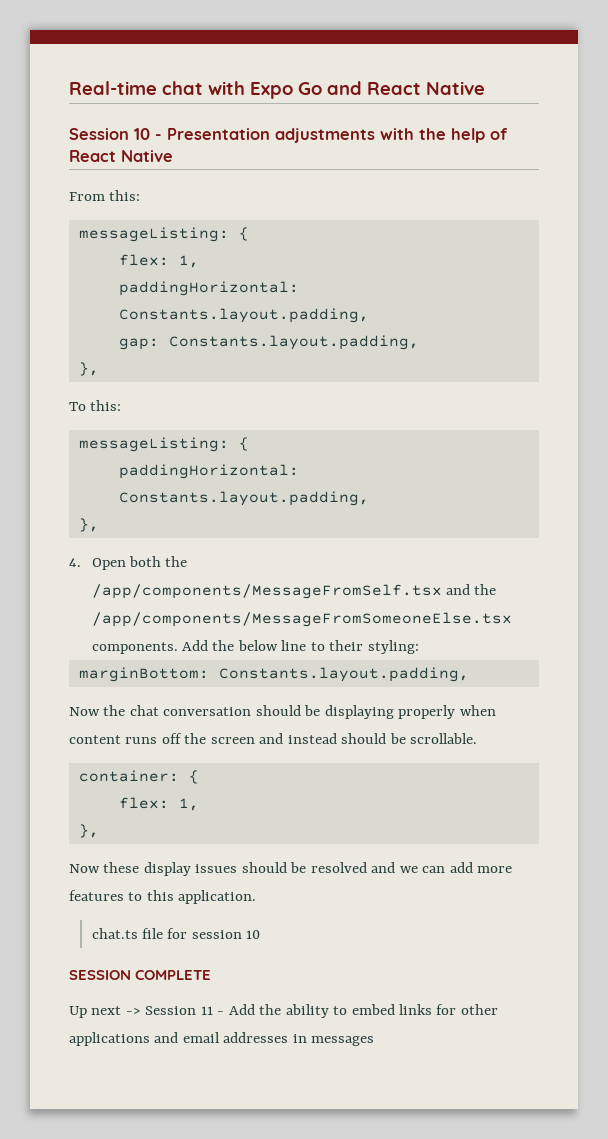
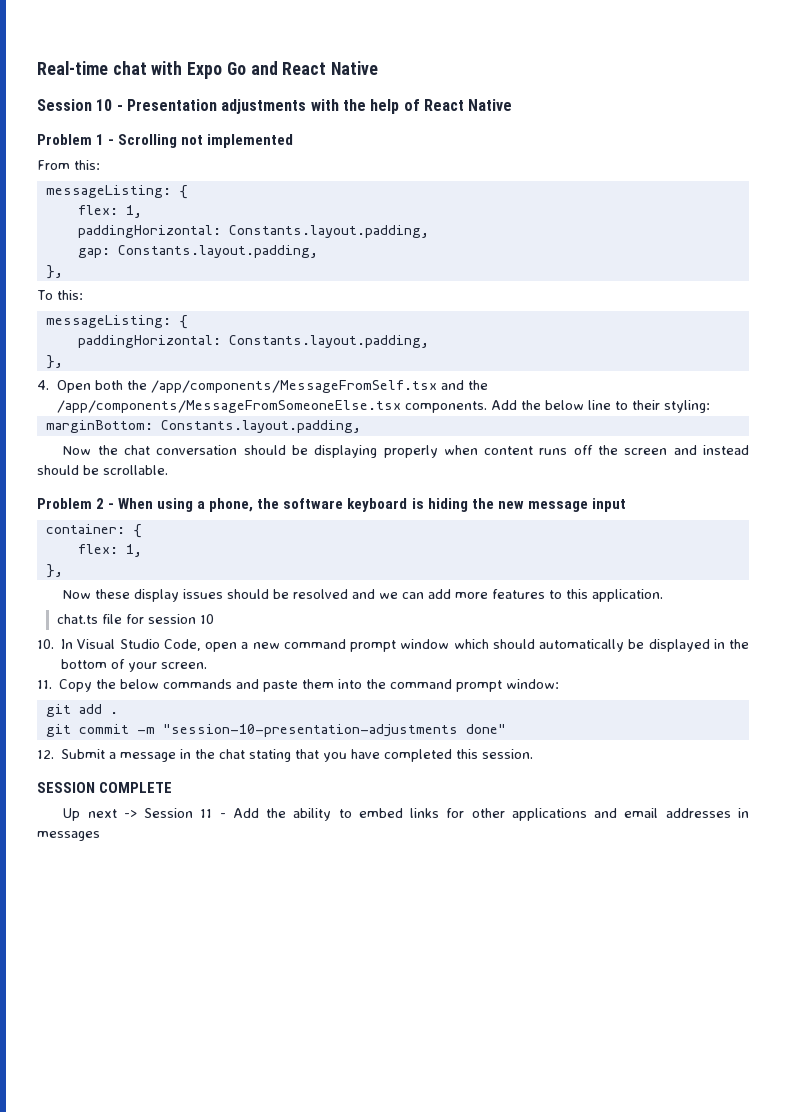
+ Problem 1 - Scrolling not implemented
+ Problem 2 - When using a phone, the software keyboard is hiding the new message input
+ 10. In Visual Studio Code, open a new command prompt window which should automatically be displayed in the bottom of your screen.
+ 11. Copy the below commands and paste them into the command prompt window:
+ git add .
+ git commit -m "session-10-presentation-adjustments done"
+ 12. Submit a message in the chat stating that you have completed this session.

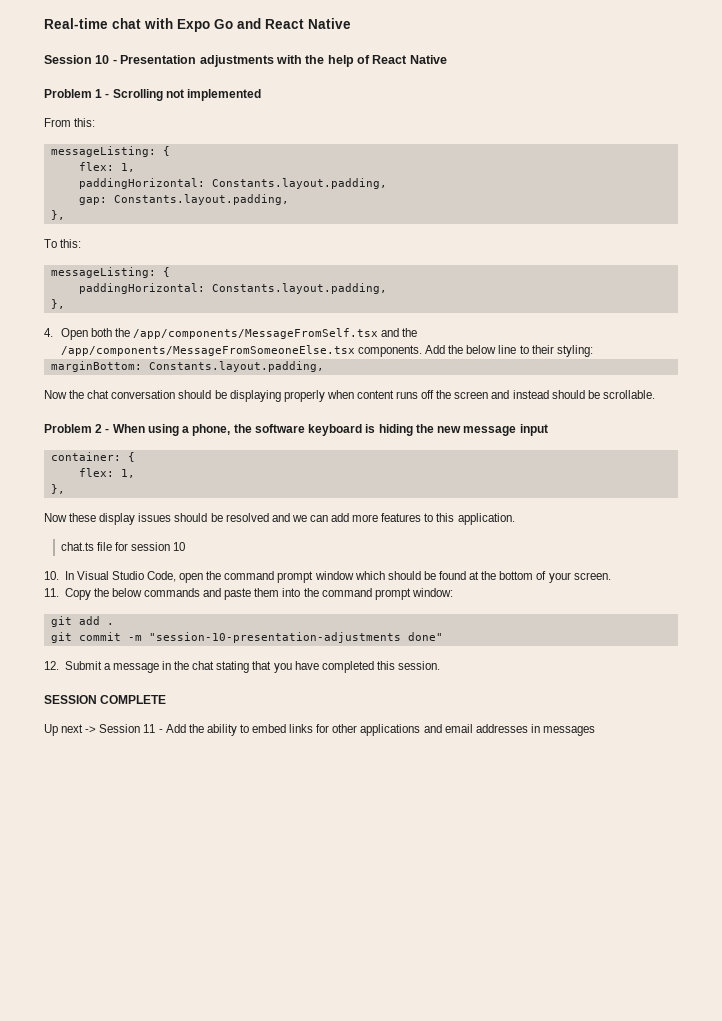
- 10. In Visual Studio Code, open a new command prompt window which should automatically be displayed in the bottom of your screen.
+ 10. In Visual Studio Code, open the command prompt window which should be found at the bottom of your screen.

